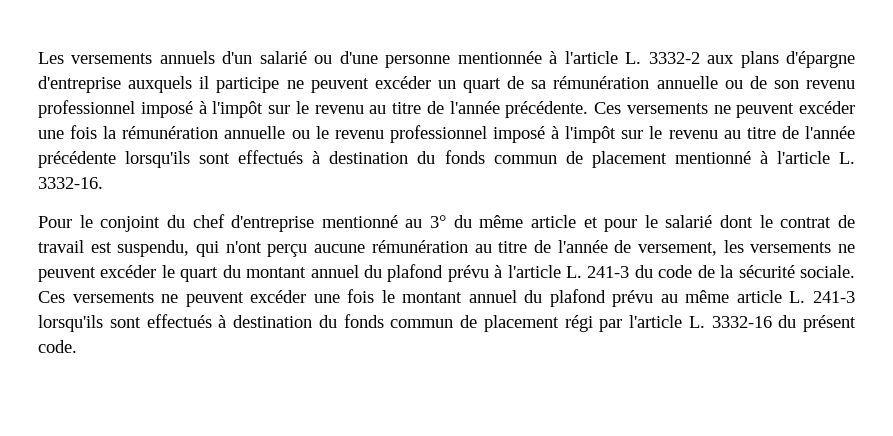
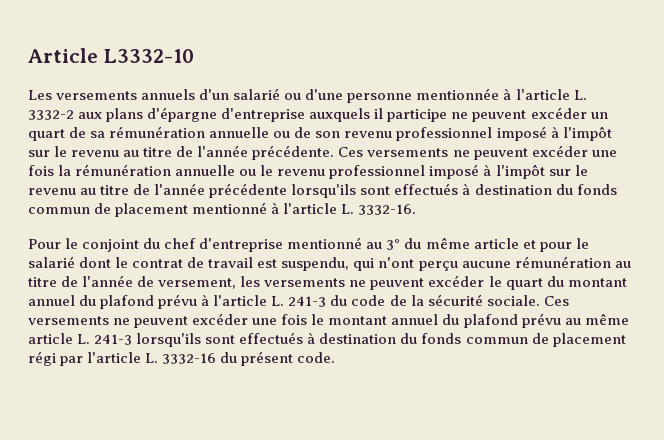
+ Article L3332-10

